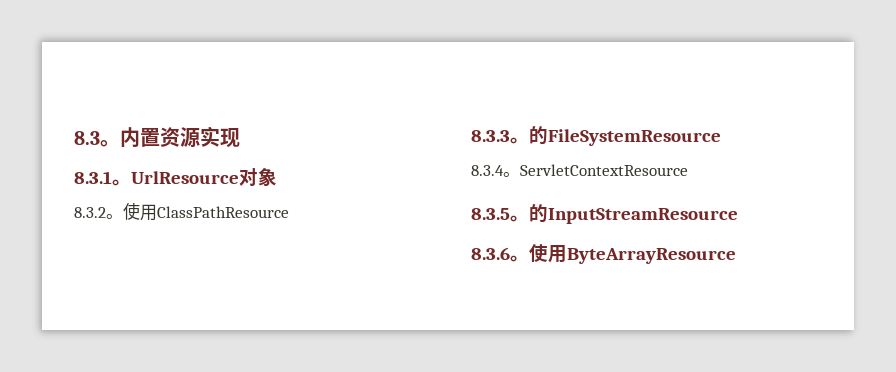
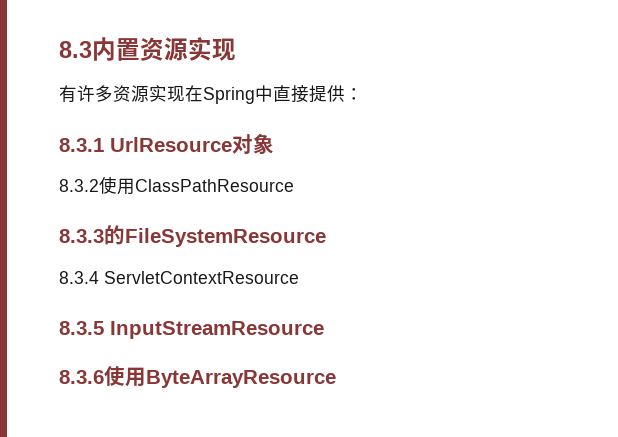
- 8.3。内置资源实现
+ 8.3内置资源实现
+ 有许多资源实现在Spring中直接提供：
- 8.3.1。UrlResource对象
+ 8.3.1 UrlResource对象
- 8.3.2。使用ClassPathResource
+ 8.3.2使用ClassPathResource
- 8.3.3。的FileSystemResource
+ 8.3.3的FileSystemResource
- 8.3.4。ServletContextResource
+ 8.3.4 ServletContextResource
- 8.3.5。的InputStreamResource
+ 8.3.5 InputStreamResource
- 8.3.6。使用ByteArrayResource
+ 8.3.6使用ByteArrayResource

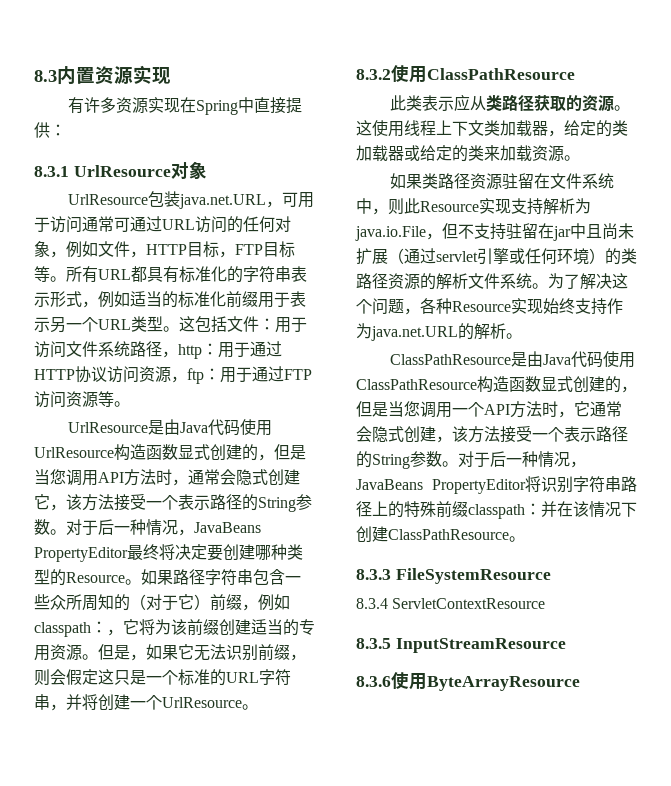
+ UrlResource包装java.net.URL，可用于访问通常可通过URL访问的任何对象，例如文件，HTTP目标，FTP目标等。所有URL都具有标准化的字符串表示形式，例如适当的标准化前缀用于表示另一个URL类型。这包括文件：用于访问文件系统路径，http：用于通过HTTP协议访问资源，ftp：用于通过FTP访问资源等。
+ UrlResource是由Java代码使用UrlResource构造函数显式创建的，但是当您调用API方法时，通常会隐式创建它，该方法接受一个表示路径的String参数。对于后一种情况，JavaBeans PropertyEditor最终将决定要创建哪种类型的Resource。如果路径字符串包含一些众所周知的（对于它）前缀，例如classpath：，它将为该前缀创建适当的专用资源。但是，如果它无法识别前缀，则会假定这只是一个标准的URL字符串，并将创建一个UrlResource。
  8.3.2使用ClassPathResource
+ 此类表示应从类路径获取的资源。这使用线程上下文类加载器，给定的类加载器或给定的类来加载资源。
+ 如果类路径资源驻留在文件系统中，则此Resource实现支持解析为java.io.File，但不支持驻留在jar中且尚未扩展（通过servlet引擎或任何环境）的类路径资源的解析文件系统。为了解决这个问题，各种Resource实现始终支持作为java.net.URL的解析。
+ ClassPathResource是由Java代码使用ClassPathResource构造函数显式创建的，但是当您调用一个API方法时，它通常会隐式创建，该方法接受一个表示路径的String参数。对于后一种情况，JavaBeans PropertyEditor将识别字符串路径上的特殊前缀classpath：并在该情况下创建ClassPathResource。
- 8.3.3的FileSystemResource
+ 8.3.3 FileSystemResource

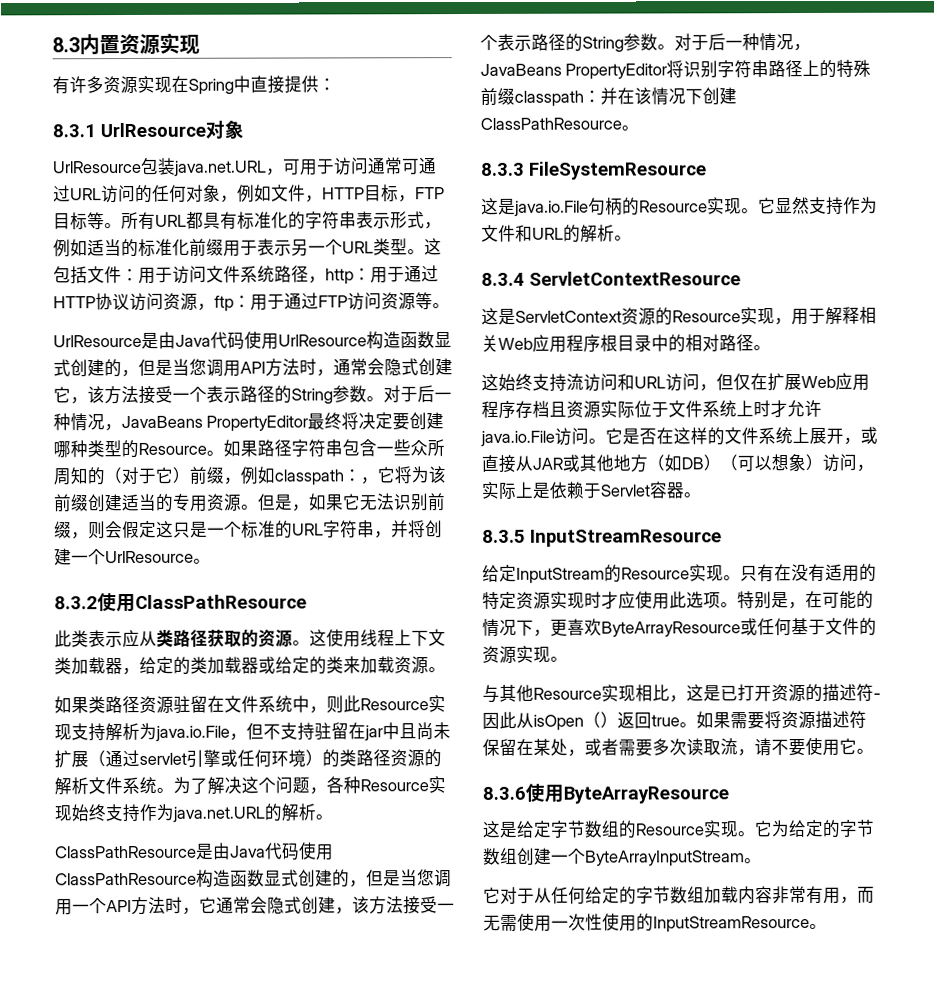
+ 这是java.io.File句柄的Resource实现。它显然支持作为文件和URL的解析。
  8.3.4 ServletContextResource
+ 这是ServletContext资源的Resource实现，用于解释相关Web应用程序根目录中的相对路径。
+ 这始终支持流访问和URL访问，但仅在扩展Web应用程序存档且资源实际位于文件系统上时才允许java.io.File访问。它是否在这样的文件系统上展开，或直接从JAR或其他地方（如DB）（可以想象）访问，实际上是依赖于Servlet容器。
  8.3.5 InputStreamResource
+ 给定InputStream的Resource实现。只有在没有适用的特定资源实现时才应使用此选项。特别是，在可能的情况下，更喜欢ByteArrayResource或任何基于文件的资源实现。
+ 与其他Resource实现相比，这是已打开资源的描述符-因此从isOpen（）返回true。如果需要将资源描述符保留在某处，或者需要多次读取流，请不要使用它。
  8.3.6使用ByteArrayResource
+ 这是给定字节数组的Resource实现。它为给定的字节数组创建一个ByteArrayInputStream。
+ 它对于从任何给定的字节数组加载内容非常有用，而无需使用一次性使用的InputStreamResource。

